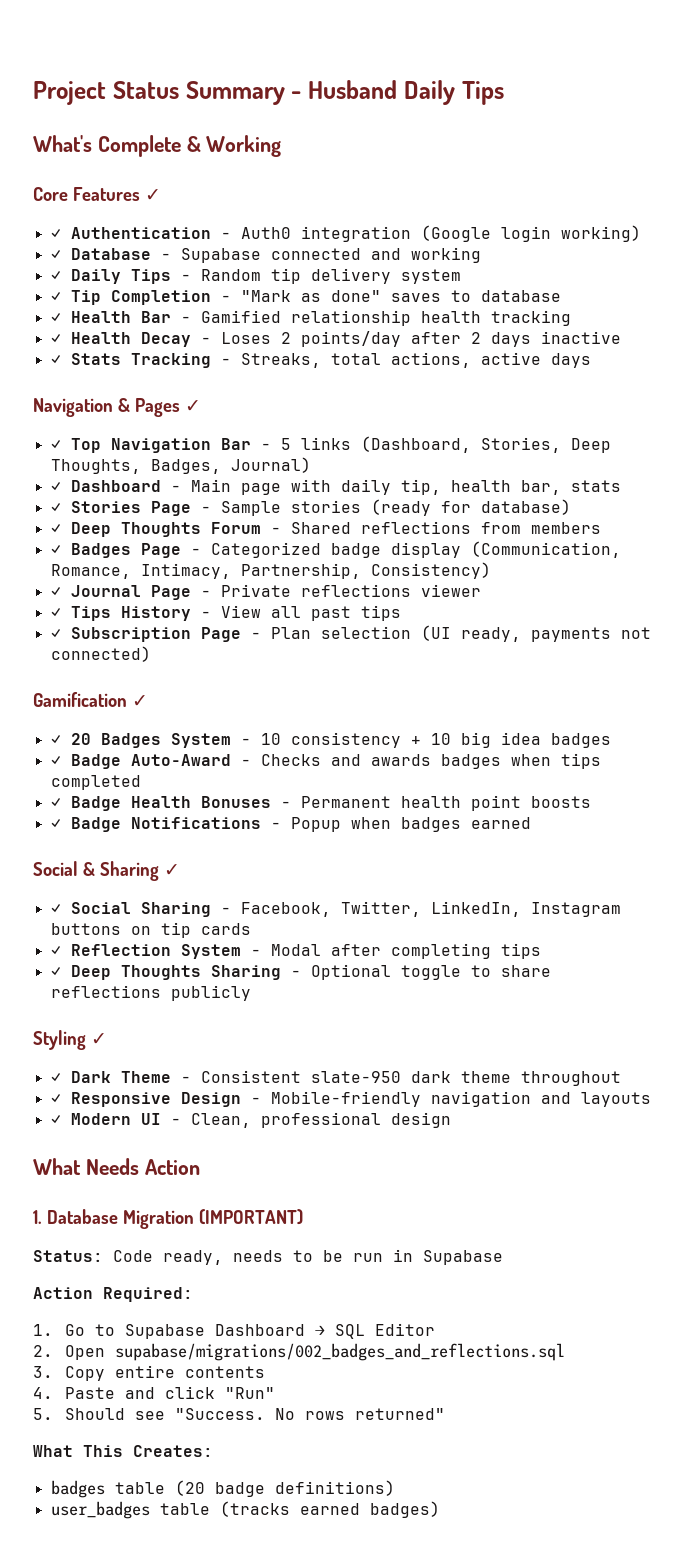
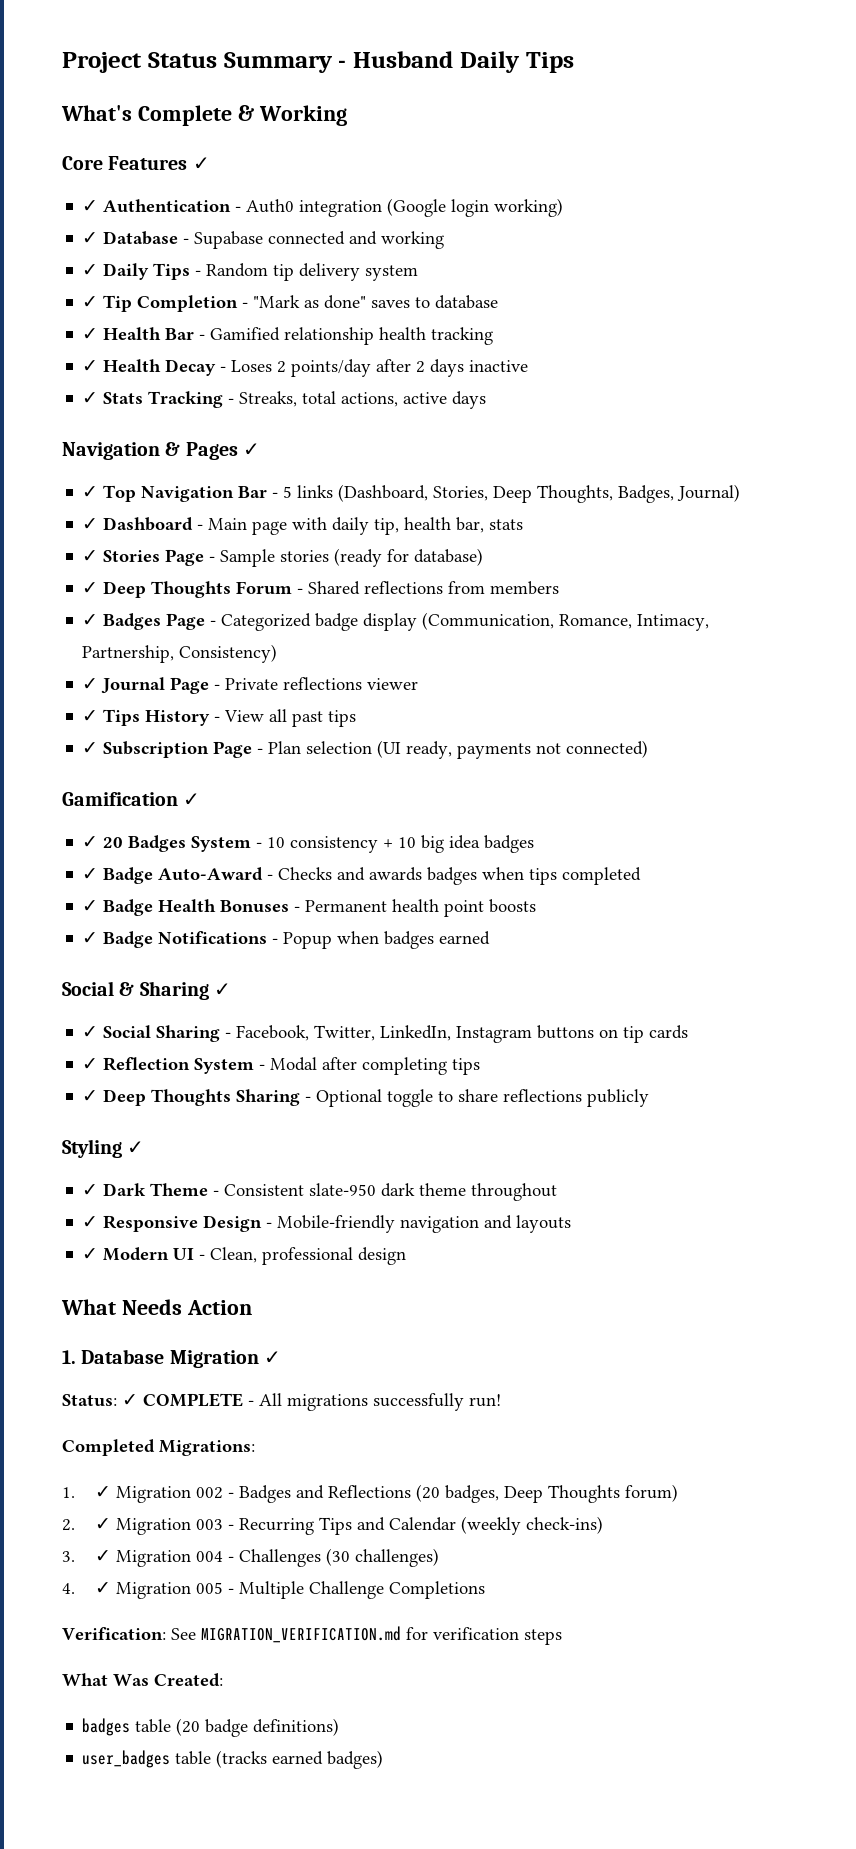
- 1. Database Migration (IMPORTANT)
+ 1. Database Migration ✓
- Status: Code ready, needs to be run in Supabase
- Action Required:
- 1. Go to Supabase Dashboard → SQL Editor
- 2. Open supabase/migrations/002_badges_and_reflections.sql
- 3. Copy entire contents
- 4. Paste and click "Run"
- 5. Should see "Success. No rows returned"
- What This Creates:
+ Status: ✓ COMPLETE - All migrations successfully run!
+ Completed Migrations:
+ 1. ✓ Migration 002 - Badges and Reflections (20 badges, Deep Thoughts forum)
+ 2. ✓ Migration 003 - Recurring Tips and Calendar (weekly check-ins)
+ 3. ✓ Migration 004 - Challenges (30 challenges)
+ 4. ✓ Migration 005 - Multiple Challenge Completions
+ Verification: See MIGRATION_VERIFICATION.md for verification steps
+ What Was Created:

